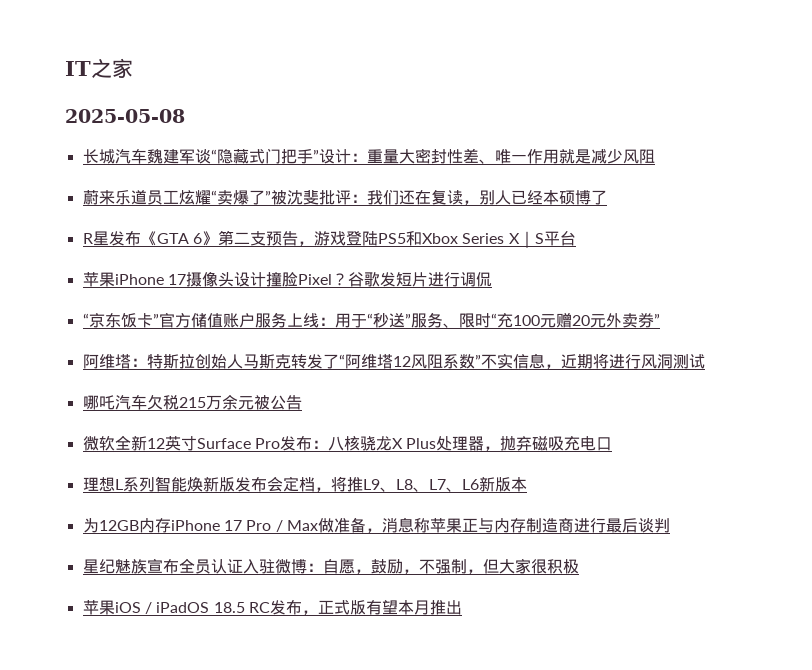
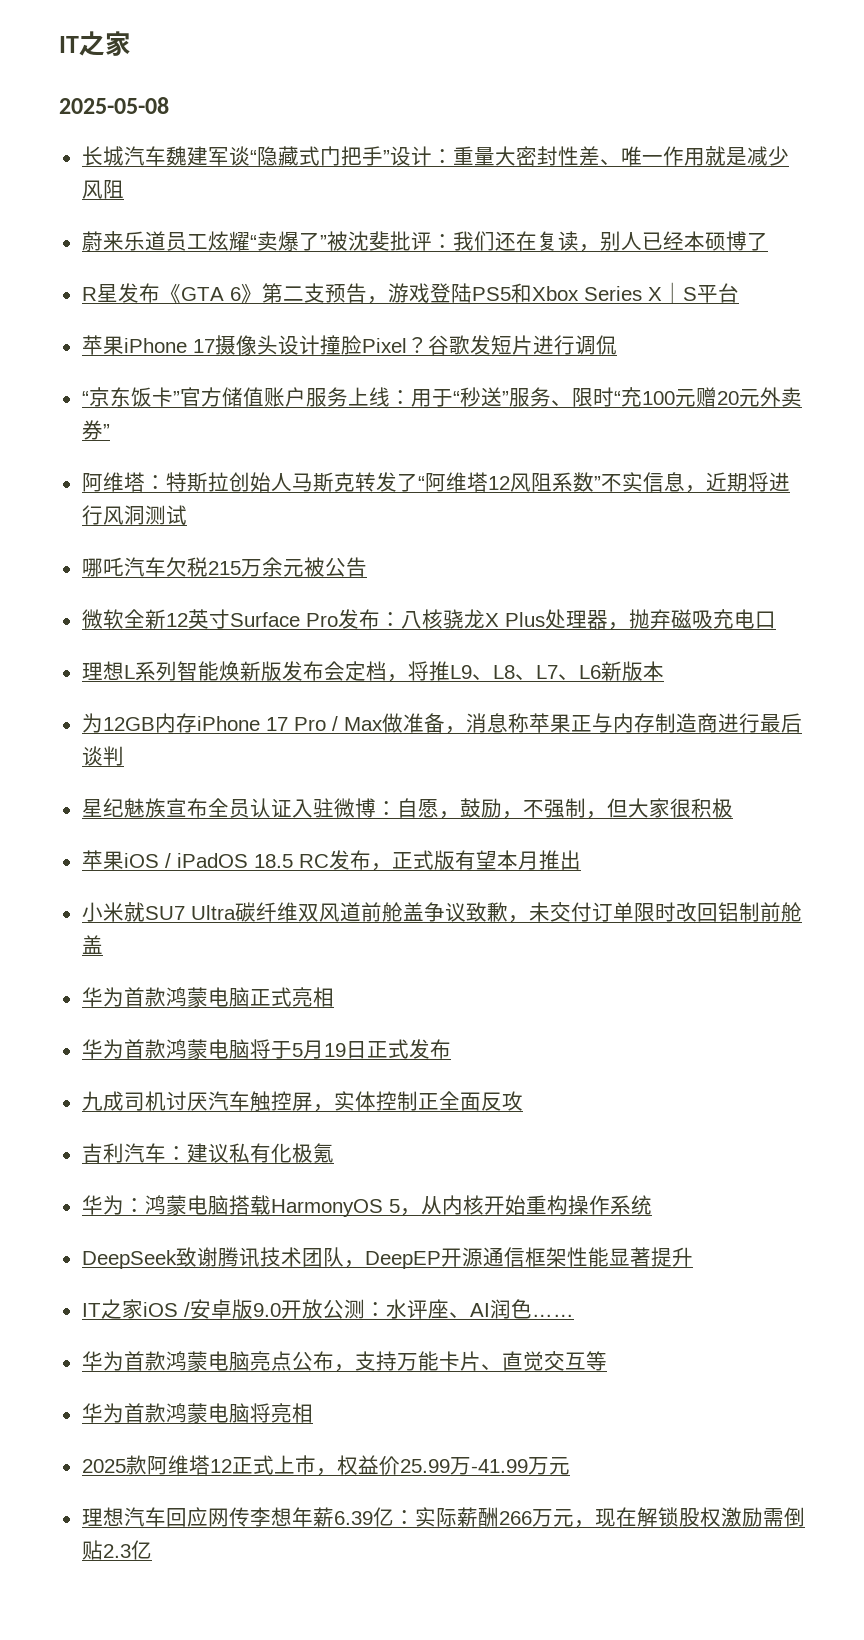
+ 小米就SU7 Ultra碳纤维双风道前舱盖争议致歉，未交付订单限时改回铝制前舱盖
+ 华为首款鸿蒙电脑正式亮相
+ 华为首款鸿蒙电脑将于5月19日正式发布
+ 九成司机讨厌汽车触控屏，实体控制正全面反攻
+ 吉利汽车：建议私有化极氪
+ 华为：鸿蒙电脑搭载HarmonyOS 5，从内核开始重构操作系统
+ DeepSeek致谢腾讯技术团队，DeepEP开源通信框架性能显著提升
+ IT之家iOS /安卓版9.0开放公测：水评座、AI润色……
+ 华为首款鸿蒙电脑亮点公布，支持万能卡片、直觉交互等
+ 华为首款鸿蒙电脑将亮相
+ 2025款阿维塔12正式上市，权益价25.99万-41.99万元
+ 理想汽车回应网传李想年薪6.39亿：实际薪酬266万元，现在解锁股权激励需倒贴2.3亿

